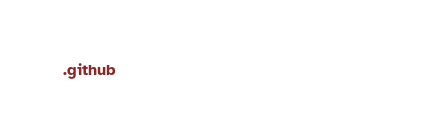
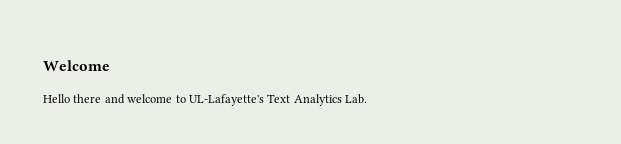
- .github
+ Welcome
+ Hello there and welcome to UL-Lafayette's Text Analytics Lab.

